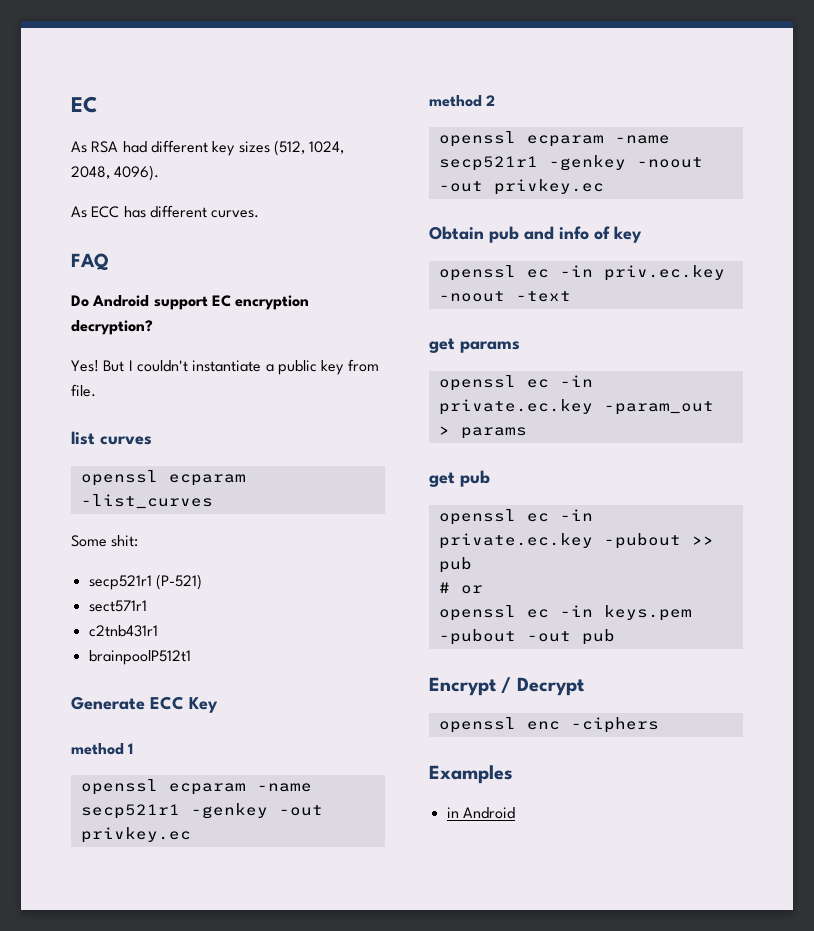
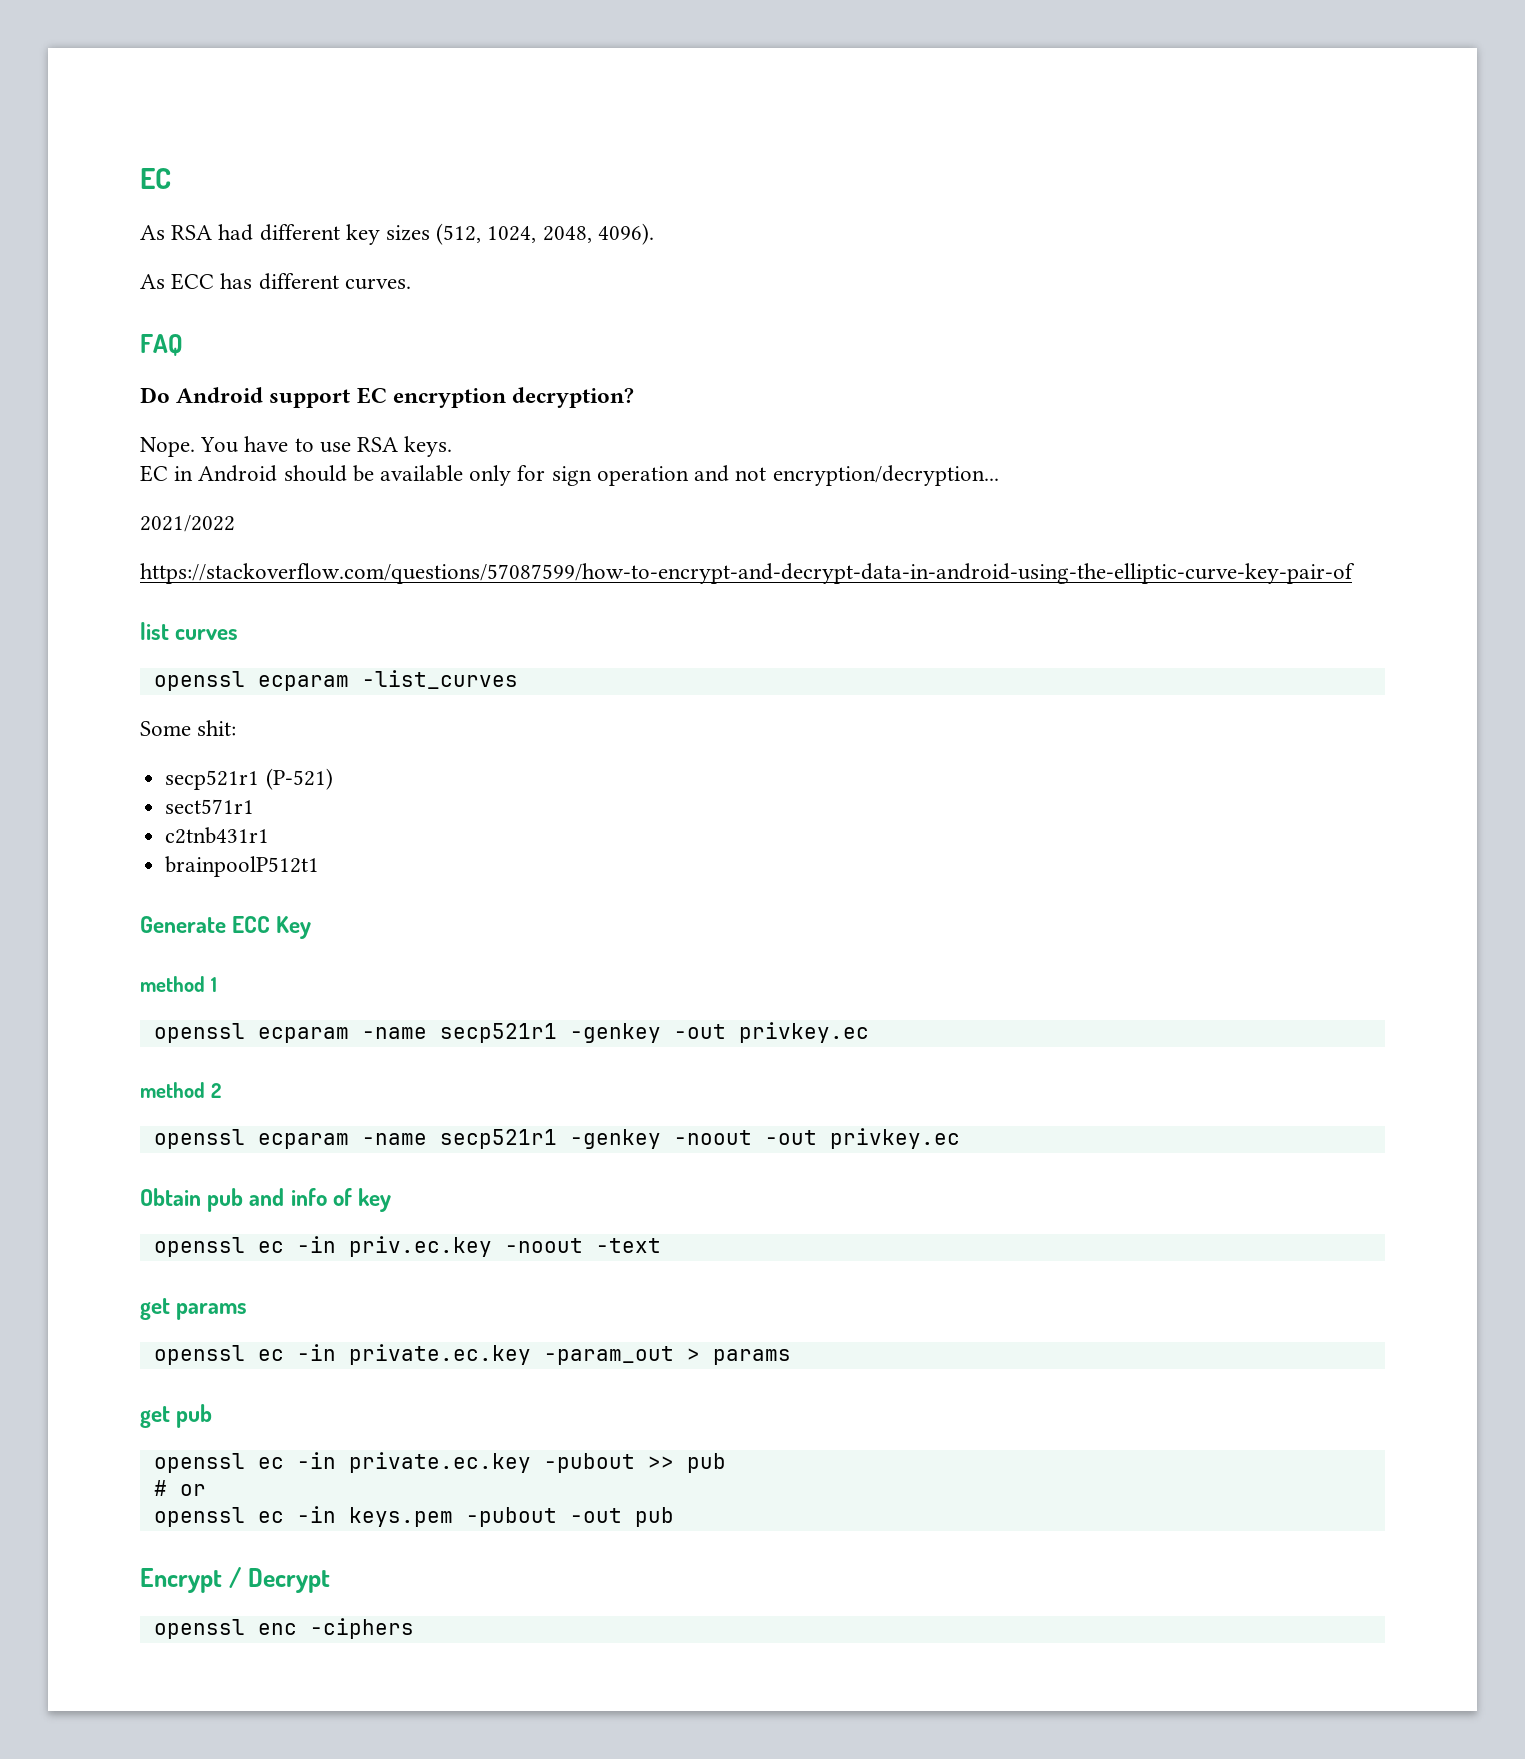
- Yes! But I couldn't instantiate a public key from file.
+ Nope. You have to use RSA keys.
+ EC in Android should be available only for sign operation and not encryption/decryption...
+ 2021/2022
+ https://stackoverflow.com/questions/57087599/how-to-encrypt-and-decrypt-data-in-android-using-the-elliptic-curve-key-pair-of
- Examples
- in Android

